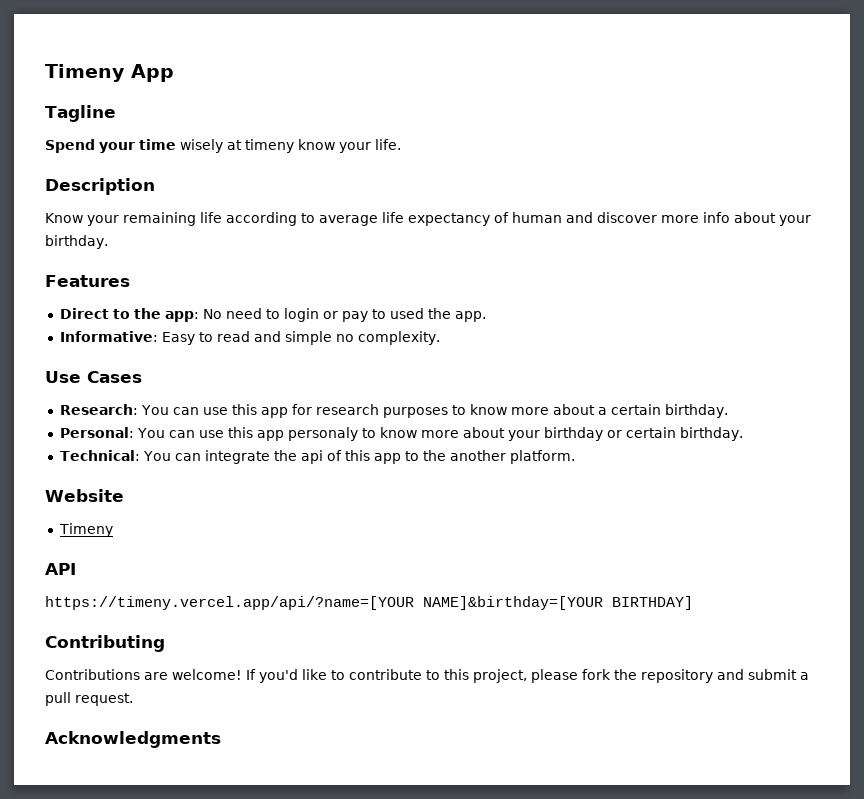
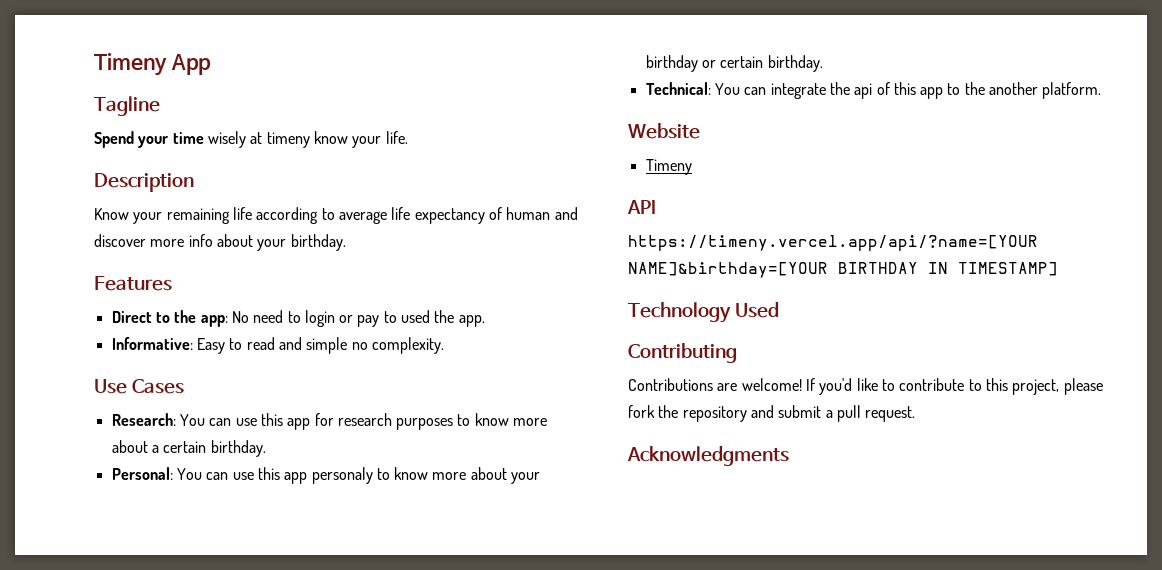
- https://timeny.vercel.app/api/?name=[YOUR NAME]&birthday=[YOUR BIRTHDAY]
+ https://timeny.vercel.app/api/?name=[YOUR NAME]&birthday=[YOUR BIRTHDAY IN TIMESTAMP]
+ Technology Used

